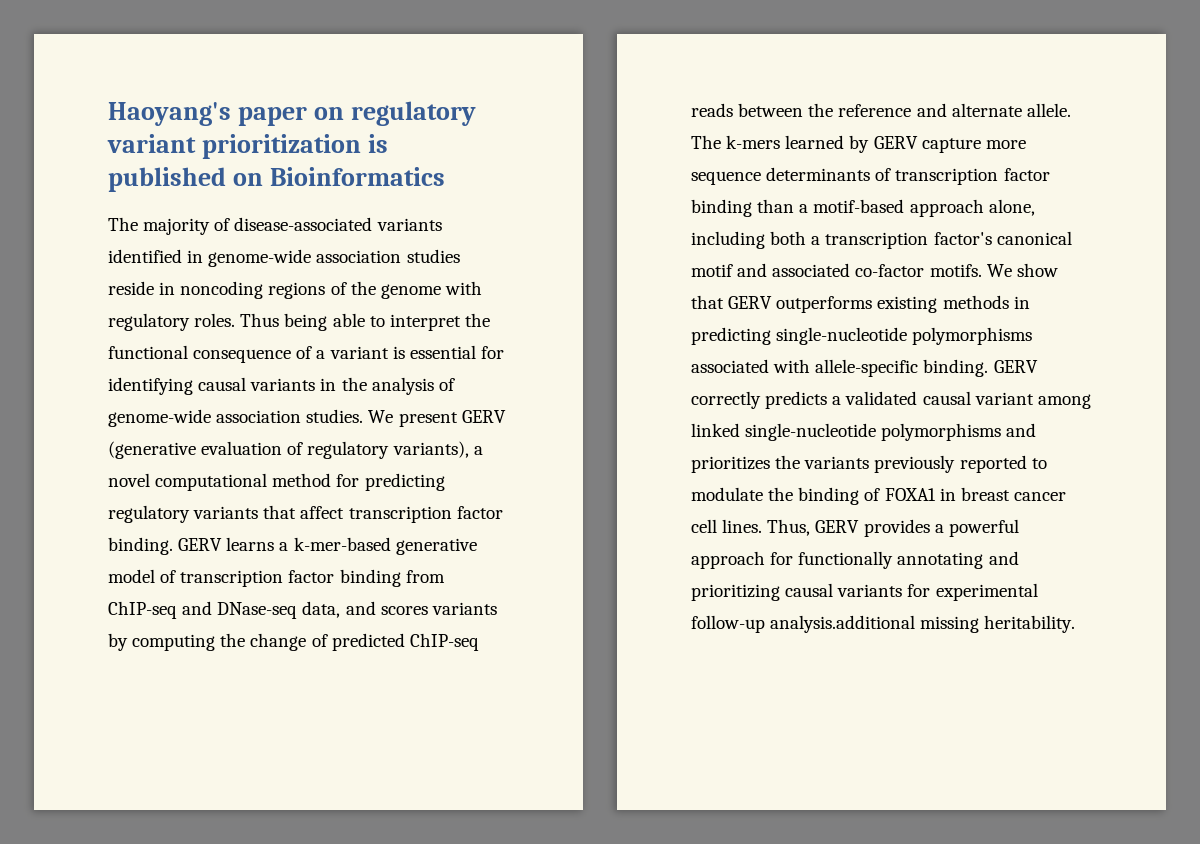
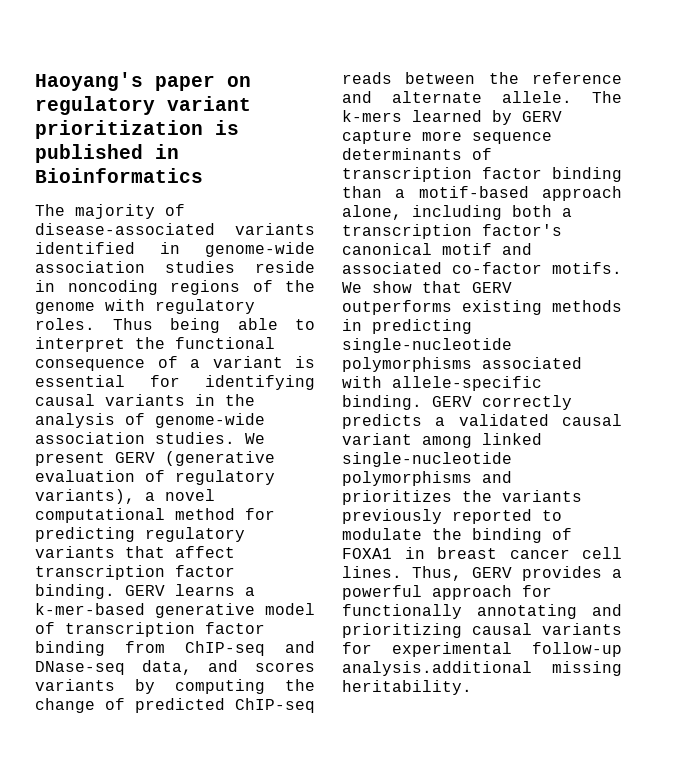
- Haoyang's paper on regulatory variant prioritization is published on Bioinformatics
+ Haoyang's paper on regulatory variant prioritization is published in Bioinformatics

